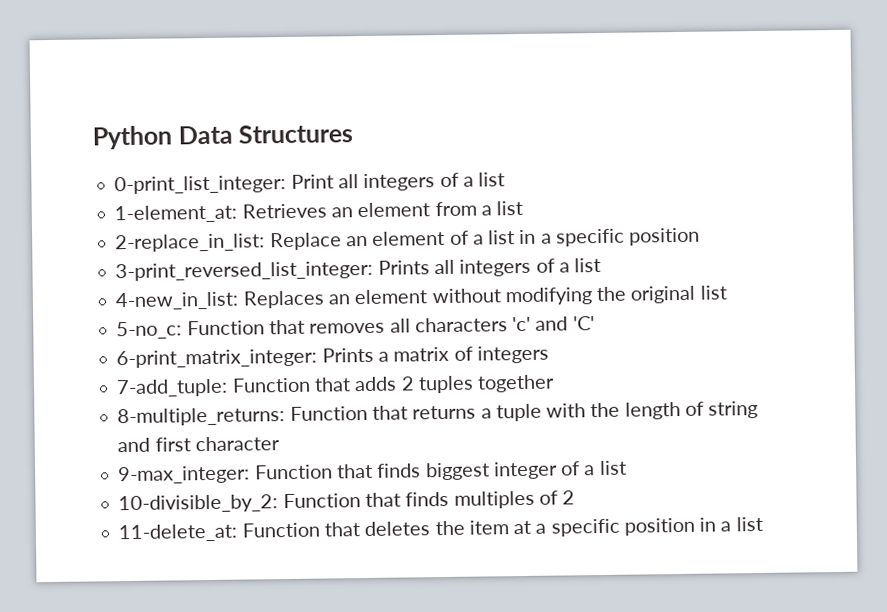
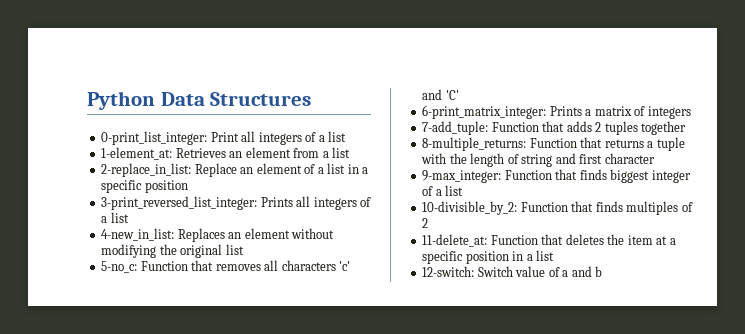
+ 12-switch: Switch value of a and b

